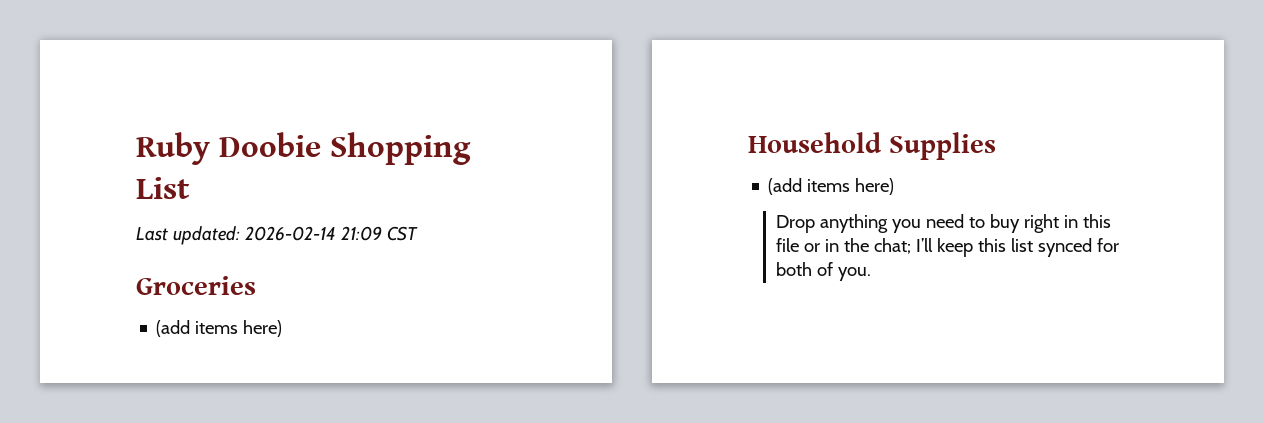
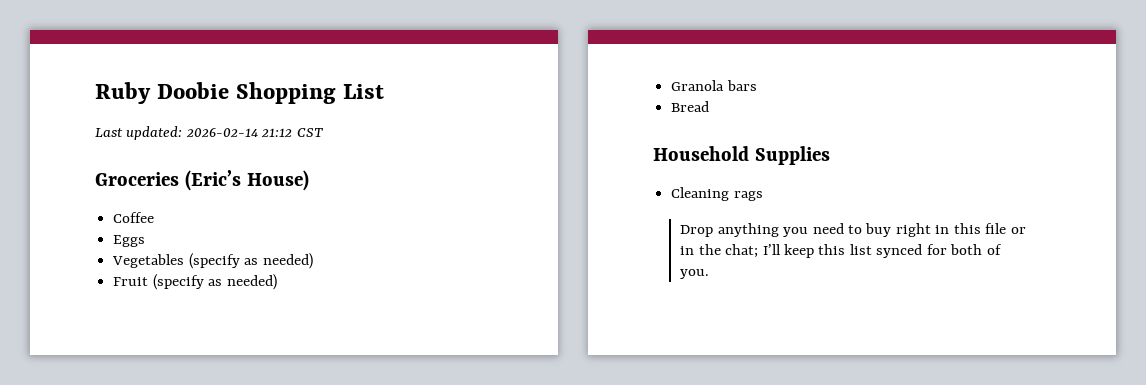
- Last updated: 2026-02-14 21:09 CST
+ Last updated: 2026-02-14 21:12 CST
- Groceries
- (add items here)
+ Groceries (Eric’s House)
+ Coffee
+ Eggs
+ Vegetables (specify as needed)
+ Fruit (specify as needed)
+ Granola bars
+ Bread
  Household Supplies
- (add items here)
+ Cleaning rags

